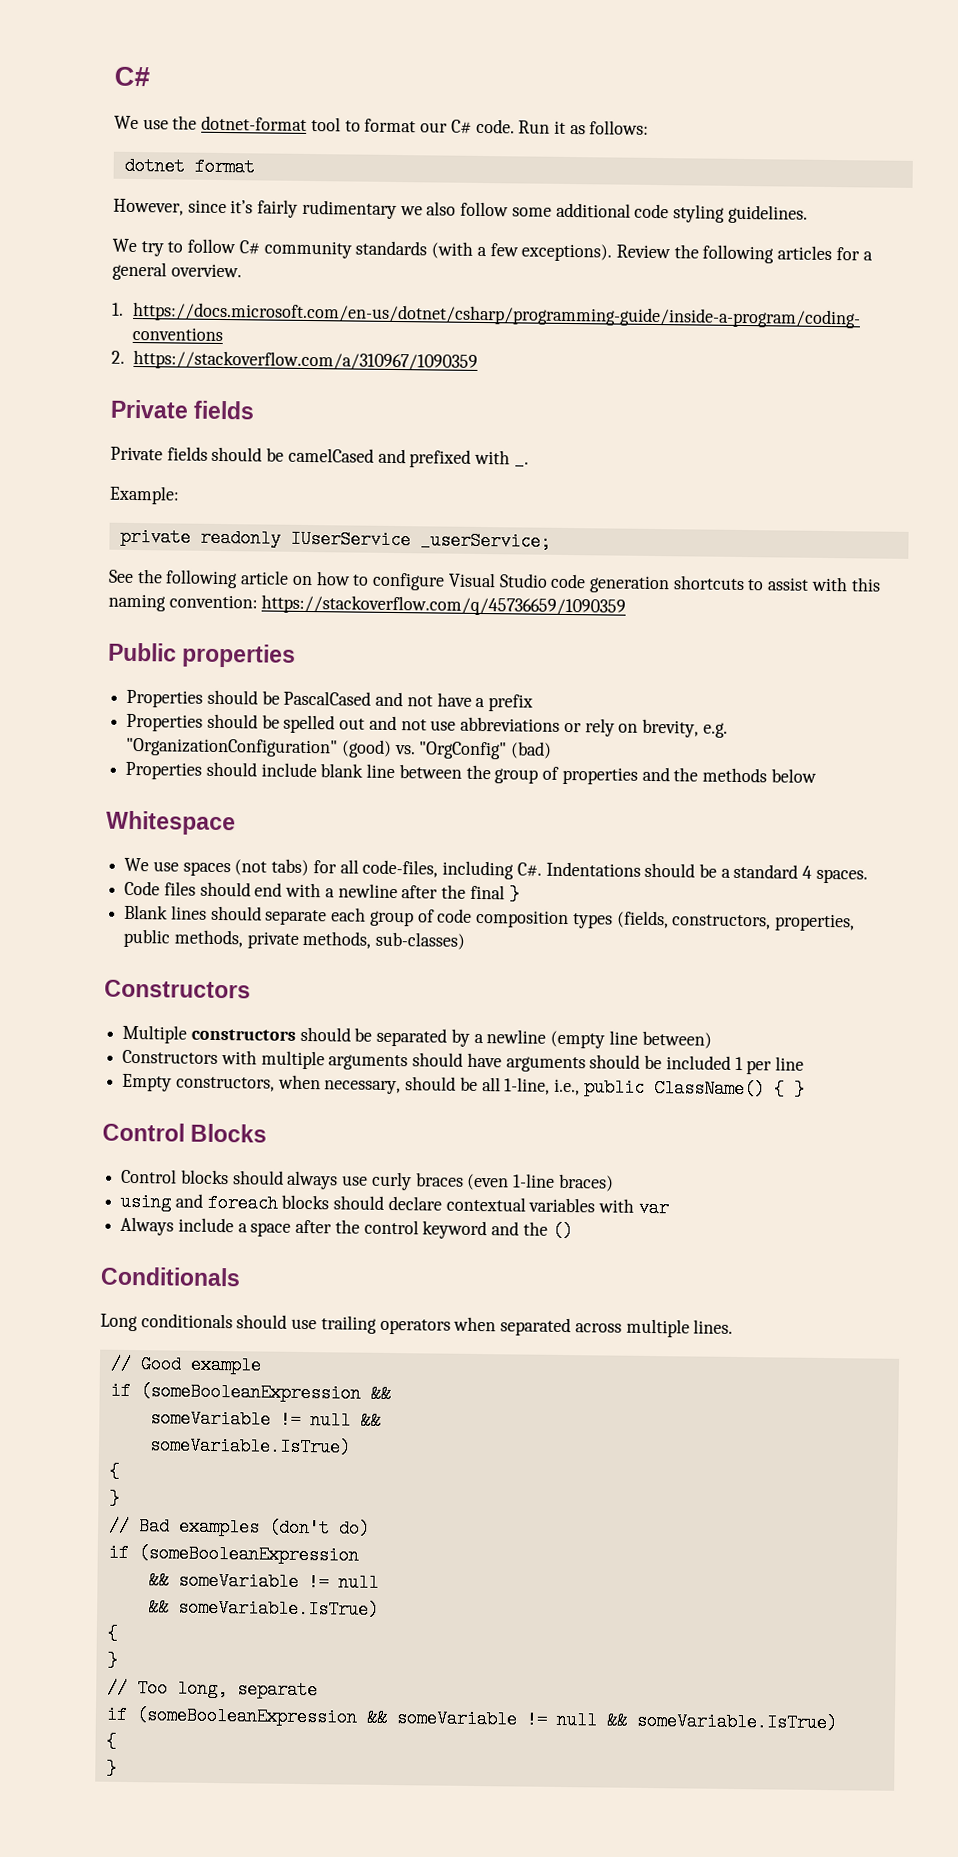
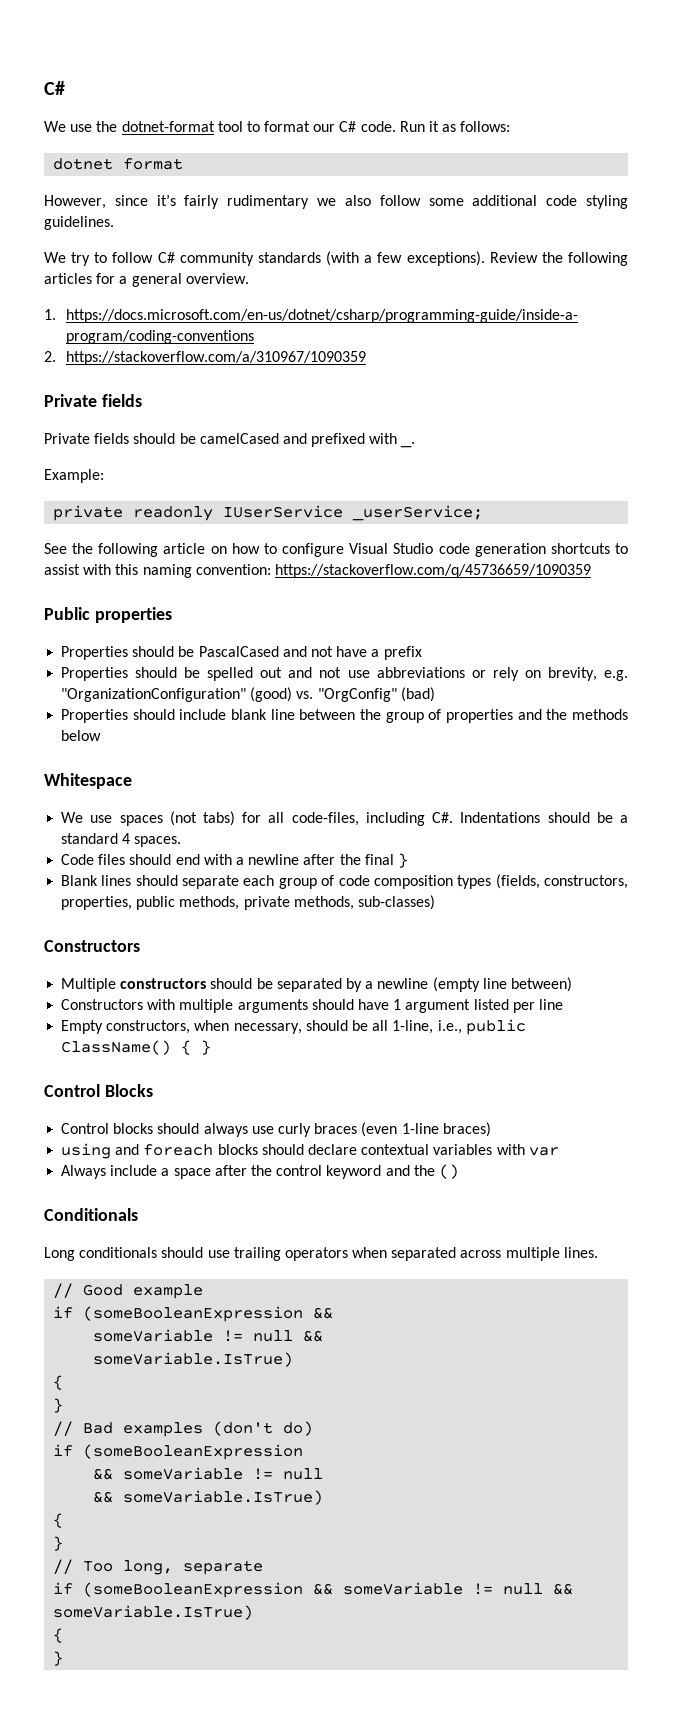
- Constructors with multiple arguments should have arguments should be included 1 per line
+ Constructors with multiple arguments should have 1 argument listed per line

